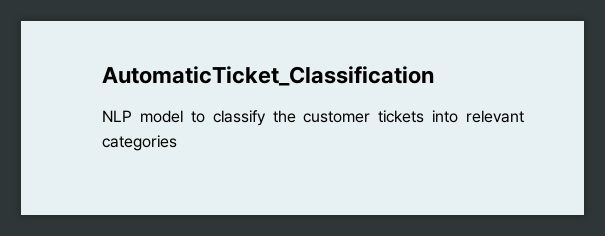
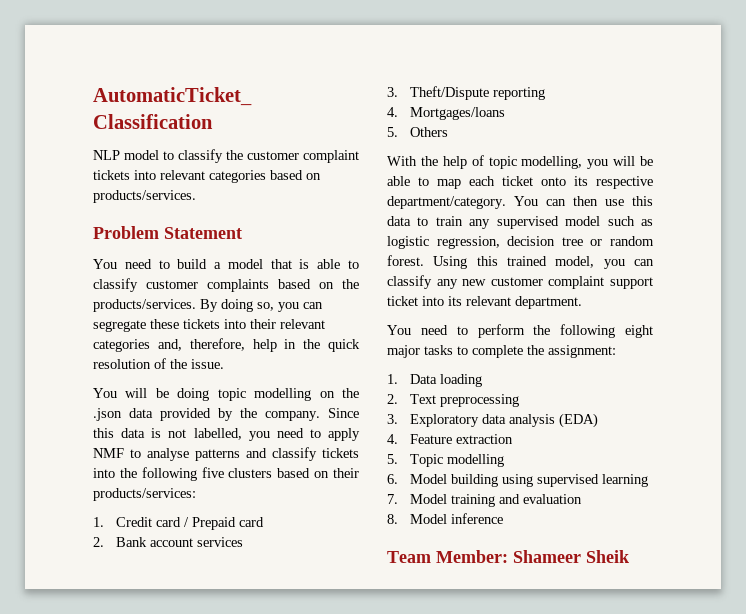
- NLP model to classify the customer tickets into relevant categories
+ NLP model to classify the customer complaint tickets into relevant categories based on products/services.
+ Problem Statement
+ You need to build a model that is able to classify customer complaints based on the products/services. By doing so, you can segregate these tickets into their relevant categories and, therefore, help in the quick resolution of the issue.
+ You will be doing topic modelling on the .json data provided by the company. Since this data is not labelled, you need to apply NMF to analyse patterns and classify tickets into the following five clusters based on their products/services:
+ 1. Credit card / Prepaid card
+ 2. Bank account services
+ 3. Theft/Dispute reporting
+ 4. Mortgages/loans
+ 5. Others
+ With the help of topic modelling, you will be able to map each ticket onto its respective department/category. You can then use this data to train any supervised model such as logistic regression, decision tree or random forest. Using this trained model, you can classify any new customer complaint support ticket into its relevant department.
+ You need to perform the following eight major tasks to complete the assignment:
+ 1. Data loading
+ 2. Text preprocessing
+ 3. Exploratory data analysis (EDA)
+ 4. Feature extraction
+ 5. Topic modelling
+ 6. Model building using supervised learning
+ 7. Model training and evaluation
+ 8. Model inference
+ Team Member: Shameer Sheik

